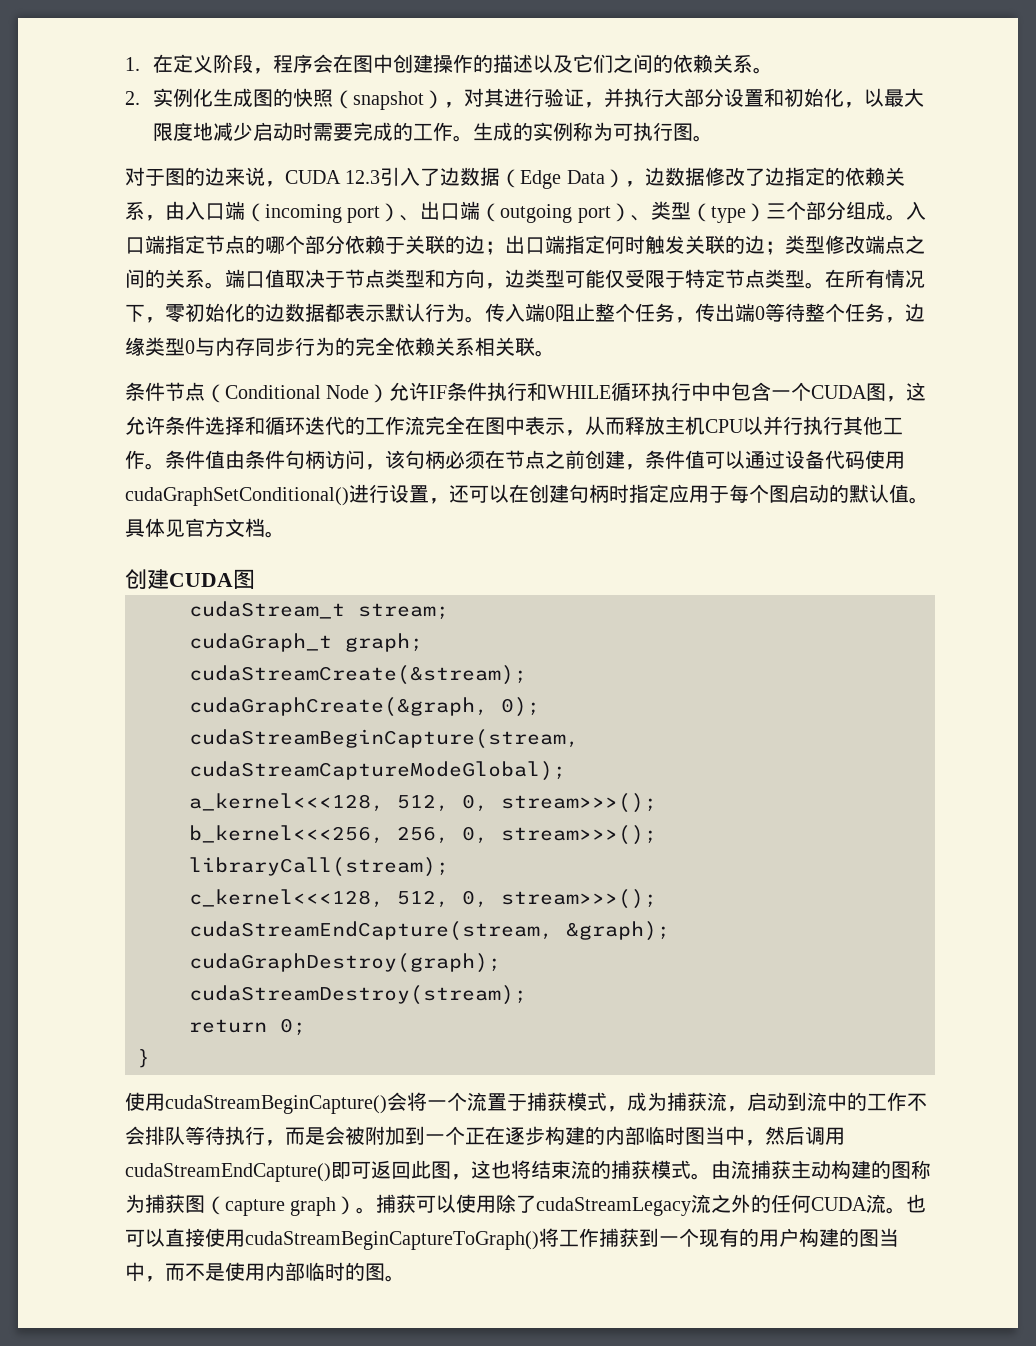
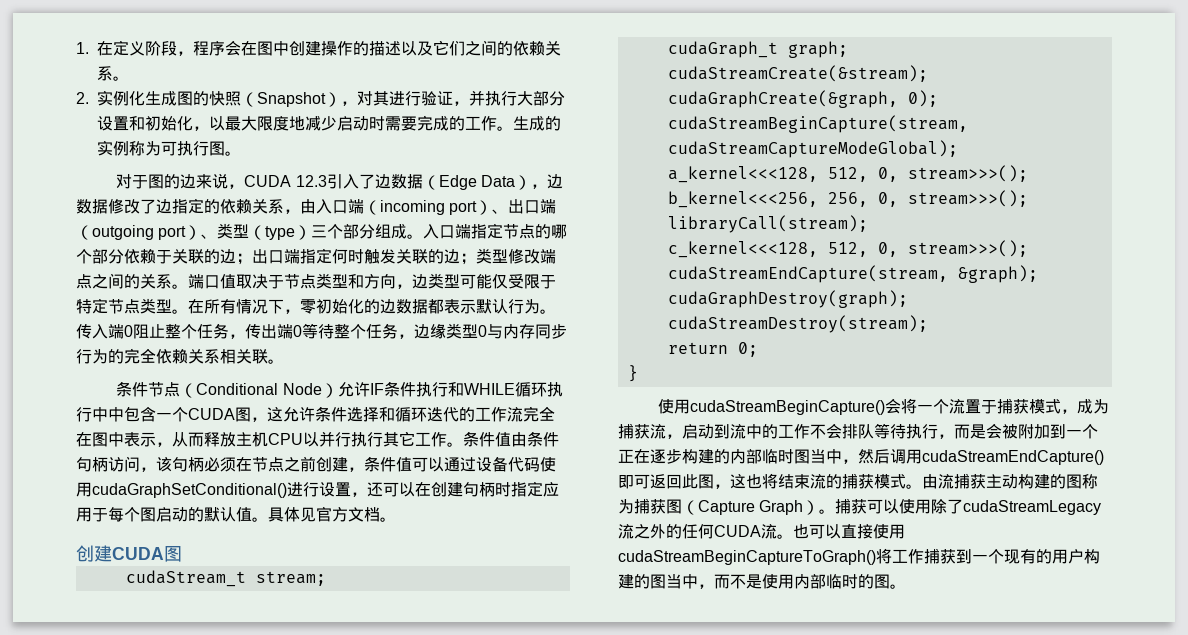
- 2.实例化生成图的快照（snapshot），对其进行验证，并执行大部分设置和初始化，以最大限度地减少启动时需要完成的工作。
+ 2.实例化生成图的快照（Snapshot），对其进行验证，并执行大部分设置和初始化，以最大限度地减少启动时需要完成的工作。
- 条件节点（Conditional Node）允许IF条件执行和WHILE循环执行中中包含一个CUDA图，这允许条件选择和循环迭代的工作流完全在图中表示，从而释放主机CPU以并行执行其他工作。
+ 条件节点（Conditional Node）允许IF条件执行和WHILE循环执行中中包含一个CUDA图，这允许条件选择和循环迭代的工作流完全在图中表示，从而释放主机CPU以并行执行其它工作。
- 由流捕获主动构建的图称为捕获图（capture graph）。
+ 由流捕获主动构建的图称为捕获图（Capture Graph）。

